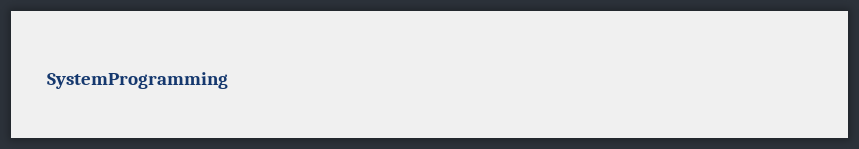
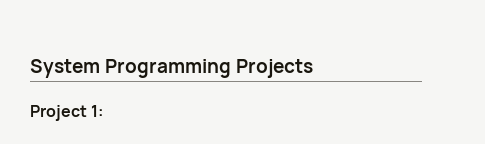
- SystemProgramming
+ System Programming Projects
+ Project 1:

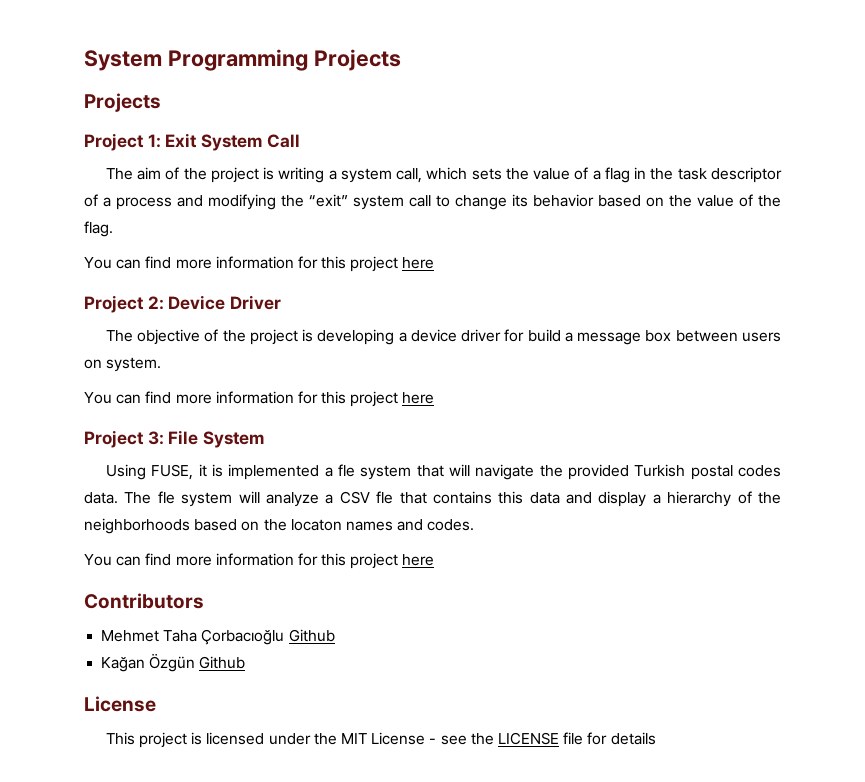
  System Programming Projects
+ Projects
- Project 1:
+ Project 1: Exit System Call
+ The aim of the project is writing a system call, which sets the value of a flag in the task descriptor of a process and modifying the “exit” system call to change its behavior based on the value of the flag.
+ You can find more information for this project here
+ Project 2: Device Driver
+ The objective of the project is developing a device driver for build a message box between users on system.
+ You can find more information for this project here
+ Project 3: File System
+ Using FUSE, it is implemented a fle system that will navigate the provided Turkish postal codes data. The fle system will analyze a CSV fle that contains this data and display a hierarchy of the neighborhoods based on the locaton names and codes.
+ You can find more information for this project here
+ Contributors
+ Mehmet Taha Çorbacıoğlu Github
+ Kağan Özgün Github
+ License
+ This project is licensed under the MIT License - see the LICENSE file for details

